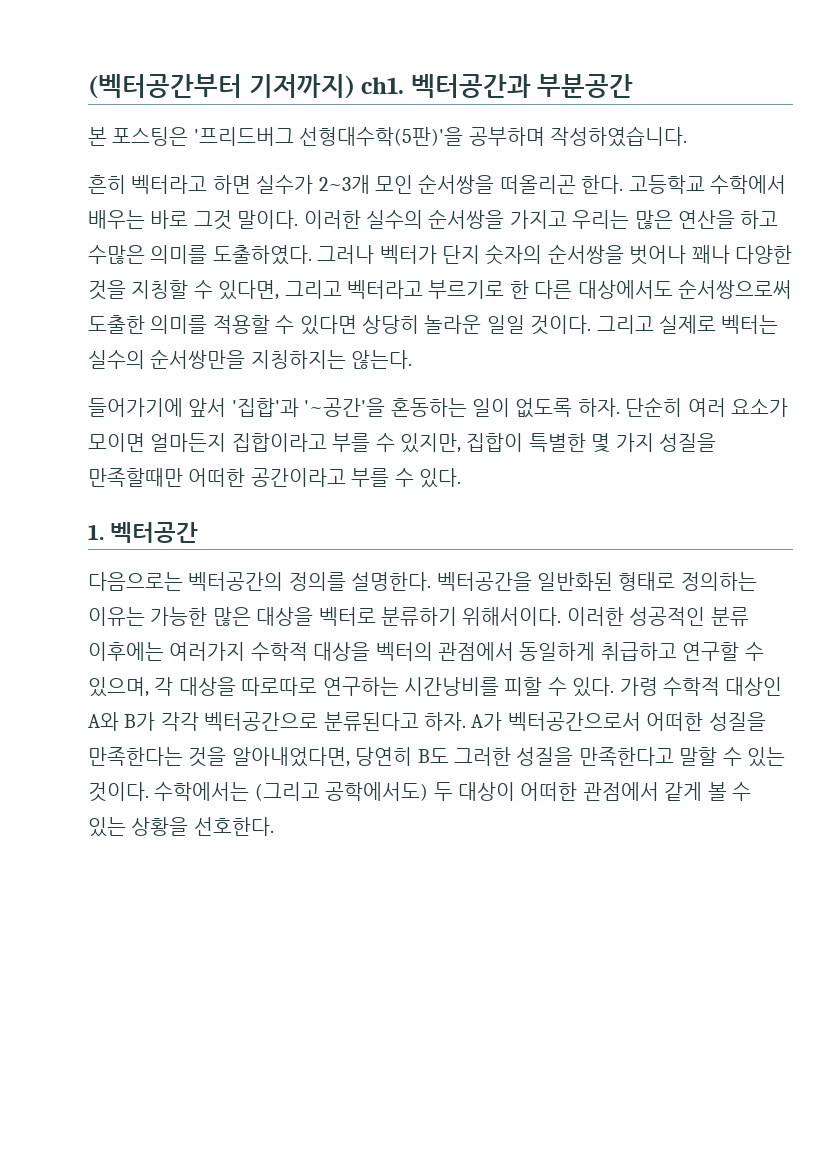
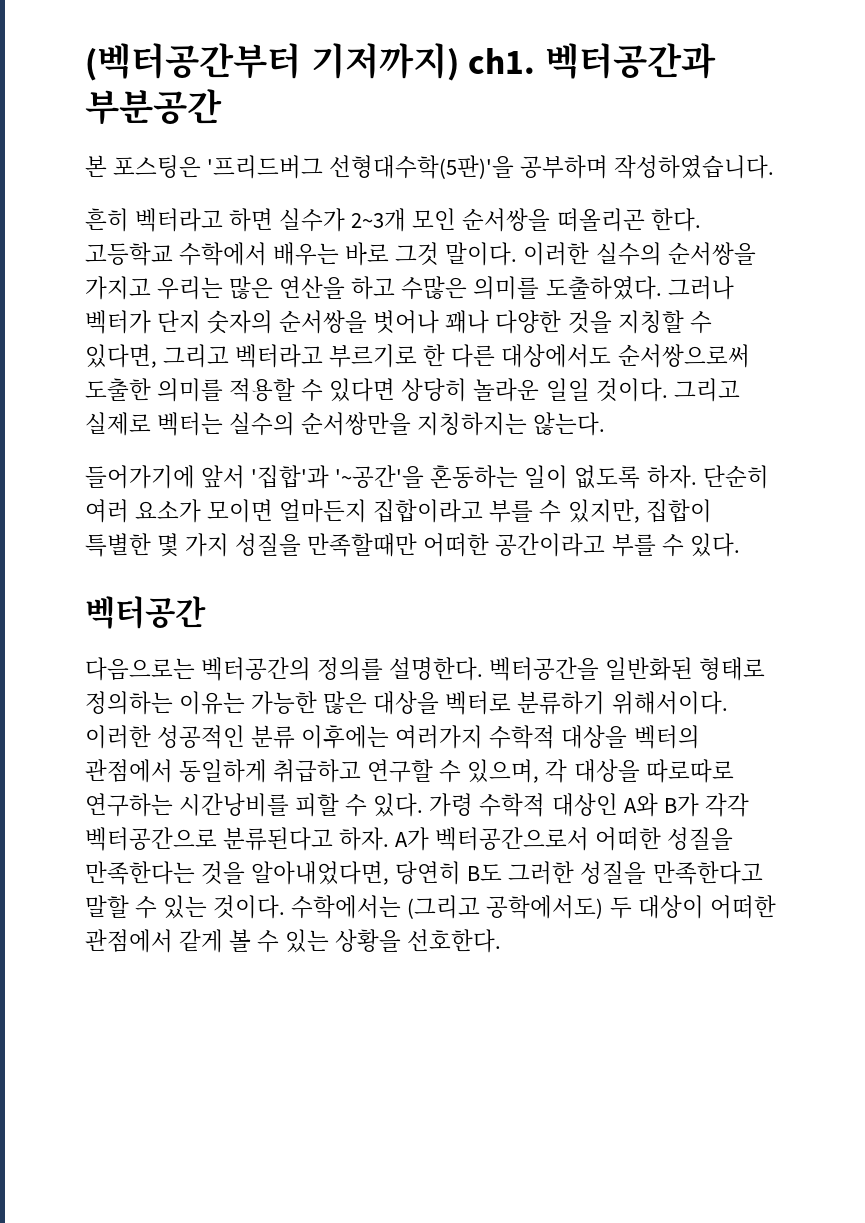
- 1. 벡터공간
+ 벡터공간

